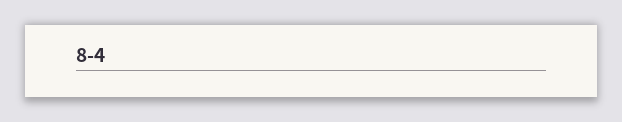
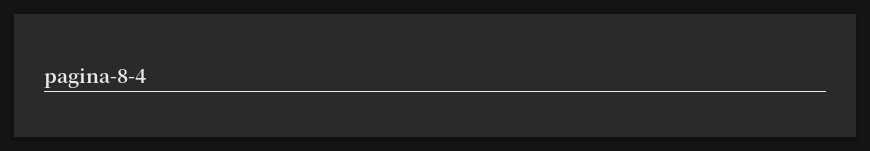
- 8-4
+ pagina-8-4

